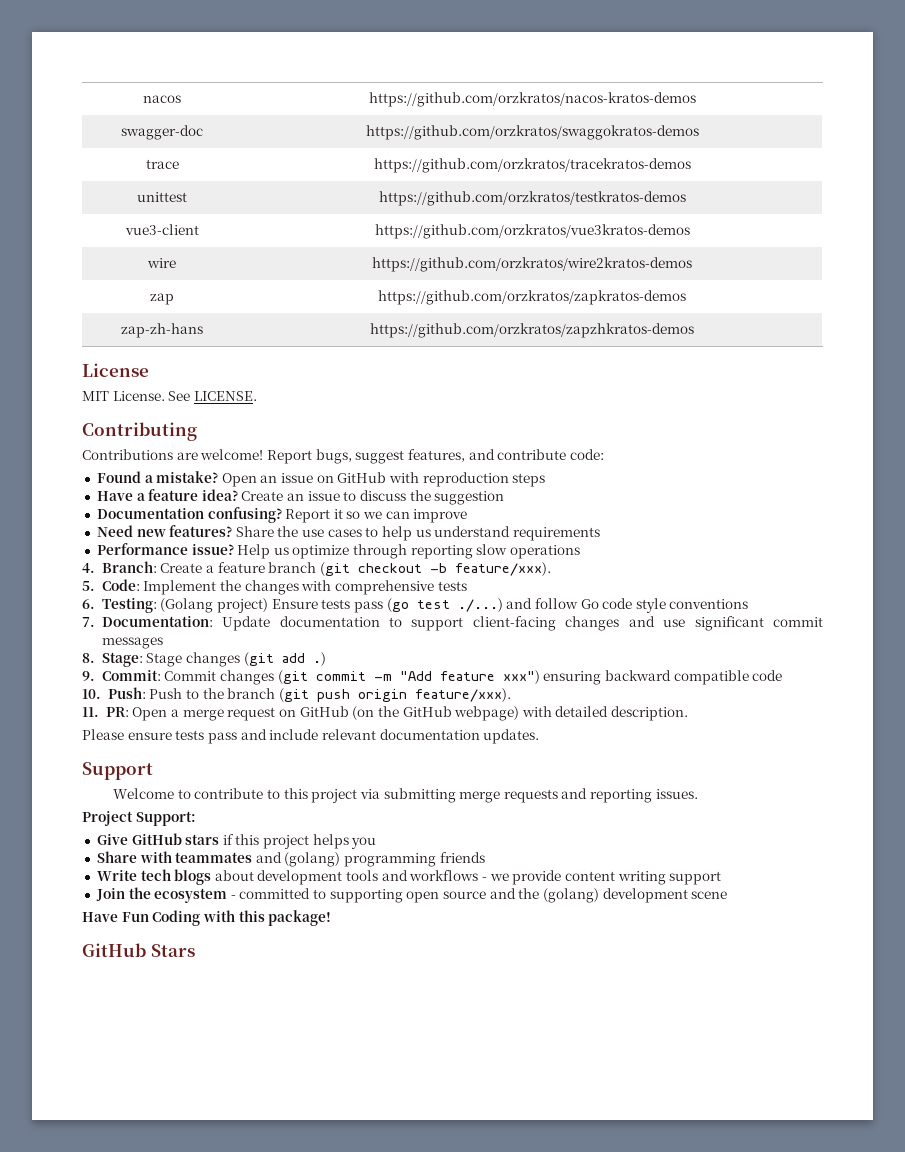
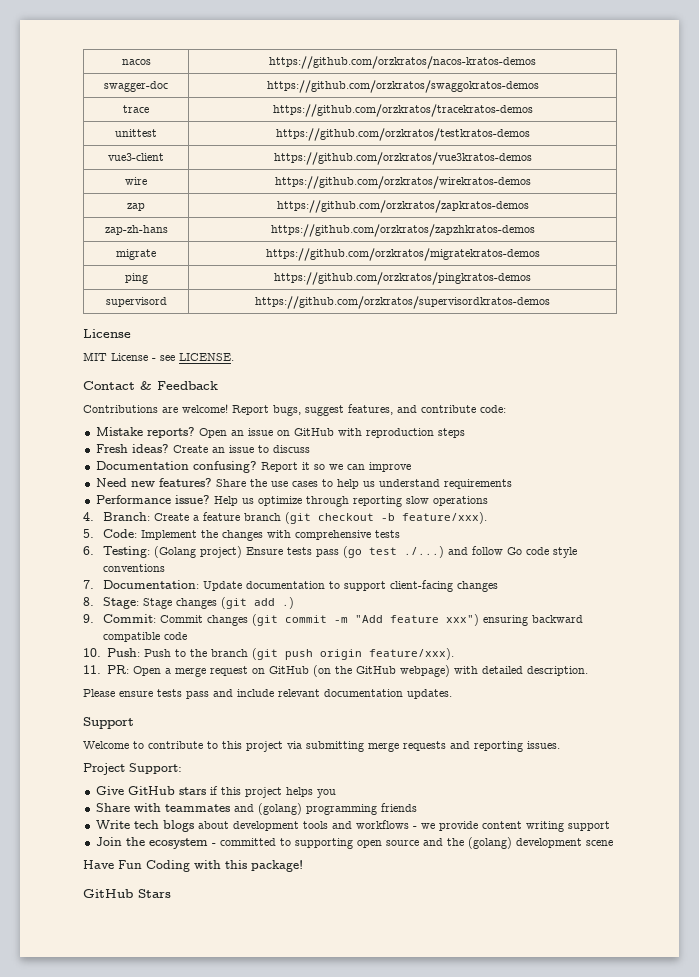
- wire | https://github.com/orzkratos/wire2kratos-demos
+ wire | https://github.com/orzkratos/wirekratos-demos
+ migrate | https://github.com/orzkratos/migratekratos-demos
+ ping | https://github.com/orzkratos/pingkratos-demos
+ supervisord | https://github.com/orzkratos/supervisordkratos-demos
  License
- MIT License. See LICENSE.
- Contributing
+ MIT License - see LICENSE.
+ Contact & Feedback
- Found a mistake?
+ Mistake reports?
- Have a feature idea?
+ Fresh ideas?
- Create an issue to discuss the suggestion
+ Create an issue to discuss
- 7. Documentation: Update documentation to support client-facing changes and use significant commit messages
+ 7. Documentation: Update documentation to support client-facing changes

